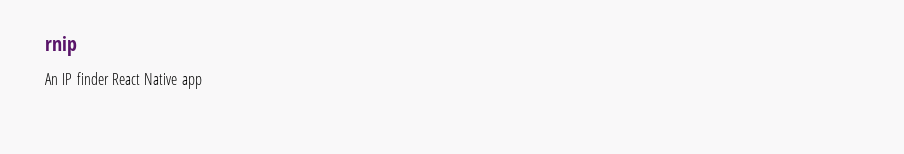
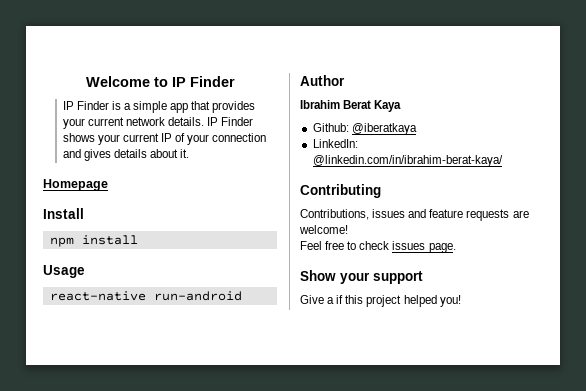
- rnip
- An IP finder React Native app
+ Welcome to IP Finder
+ IP Finder is a simple app that provides your current network details. IP Finder shows your current IP of your connection and gives details about it.
+ Homepage
+ Install
+ npm install
+ Usage
+ react-native run-android
+ Author
+ Ibrahim Berat Kaya
+ Github: @iberatkaya
+ LinkedIn: @linkedin.com/in/ibrahim-berat-kaya/
+ Contributing
+ Contributions, issues and feature requests are welcome!
+ Feel free to check issues page.
+ Show your support
+ Give a if this project helped you!

